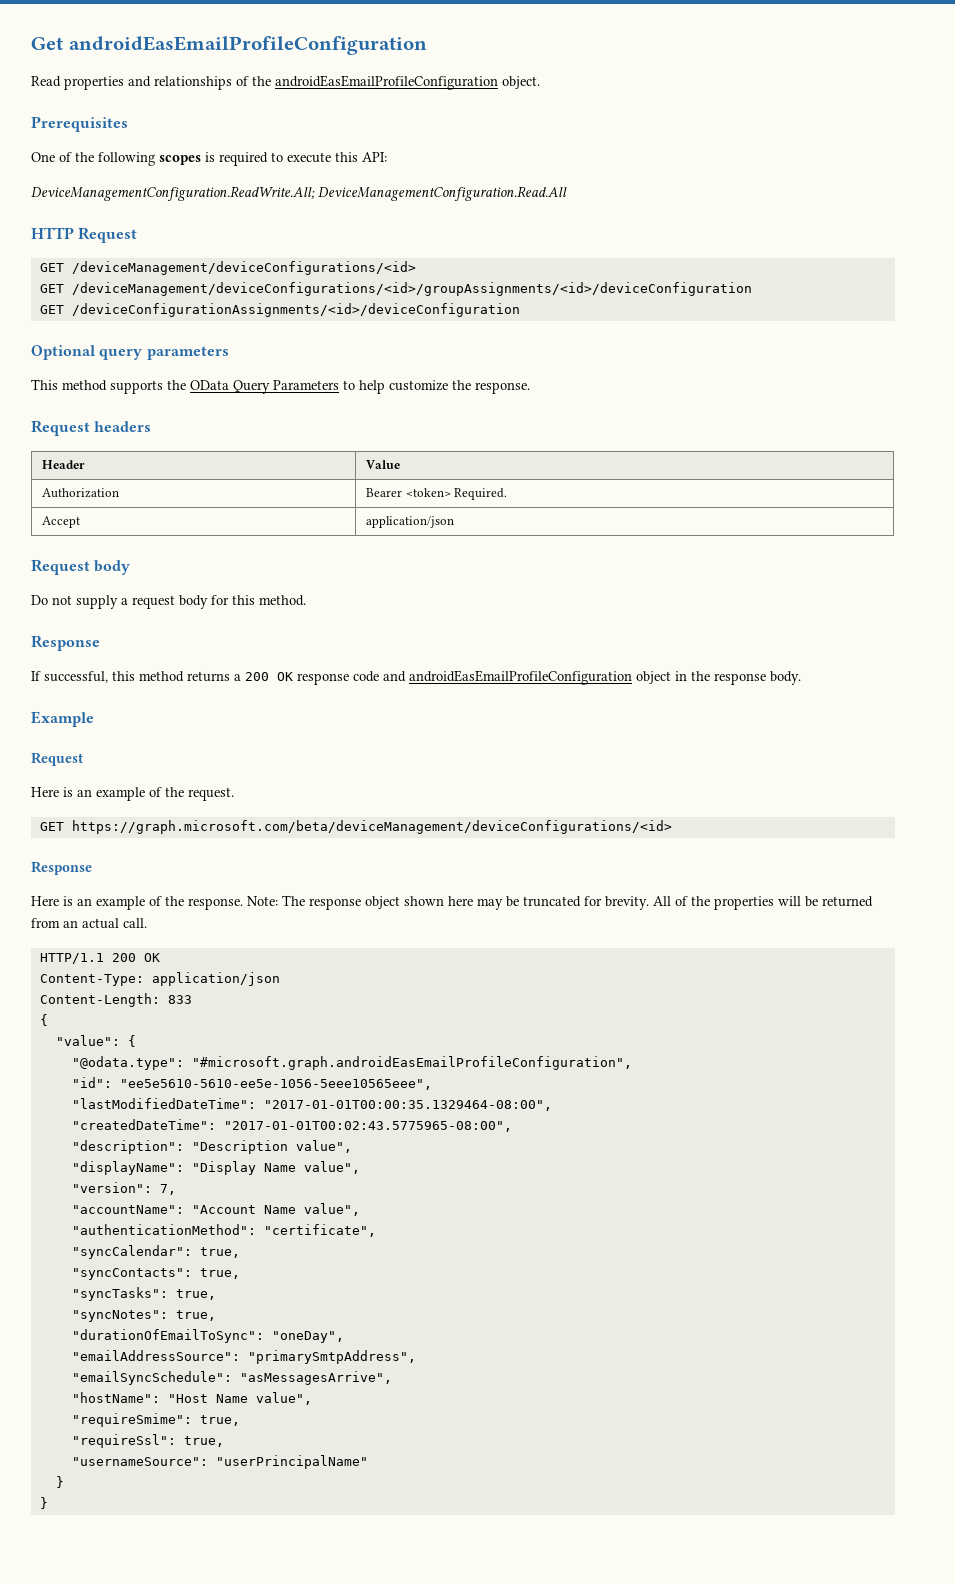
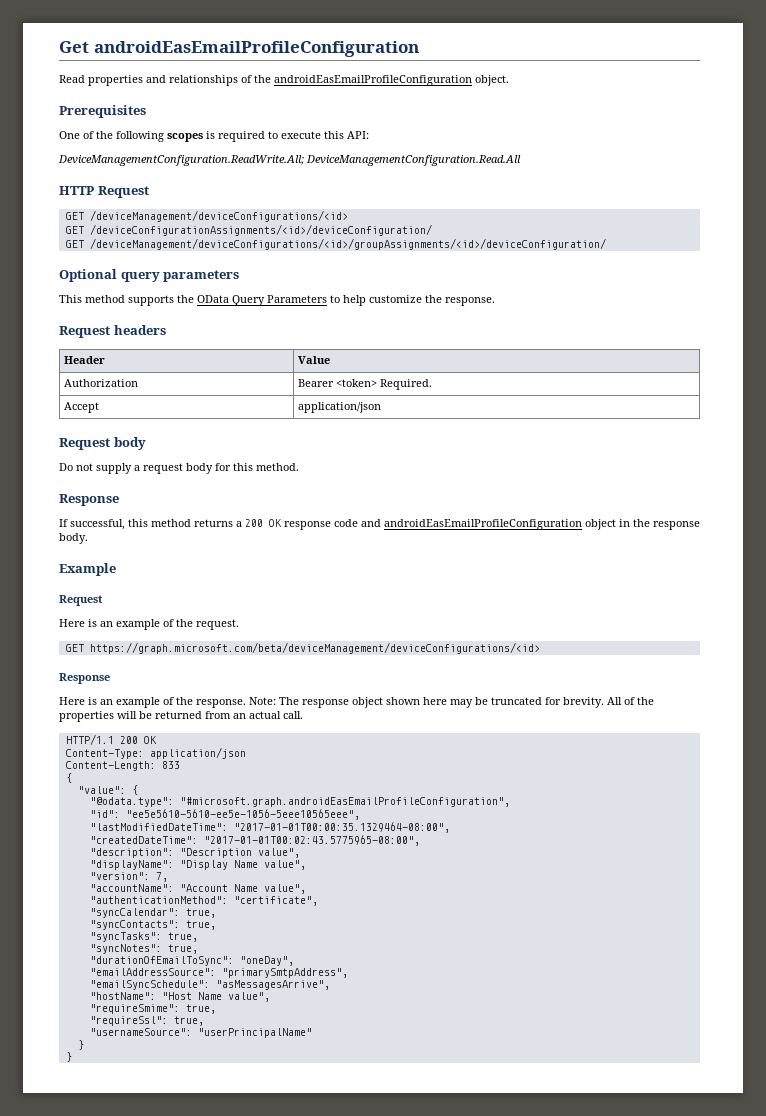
- GET /deviceManagement/deviceConfigurations/<id>/groupAssignments/<id>/deviceConfiguration
- GET /deviceConfigurationAssignments/<id>/deviceConfiguration
+ GET /deviceConfigurationAssignments/<id>/deviceConfiguration/
+ GET /deviceManagement/deviceConfigurations/<id>/groupAssignments/<id>/deviceConfiguration/

